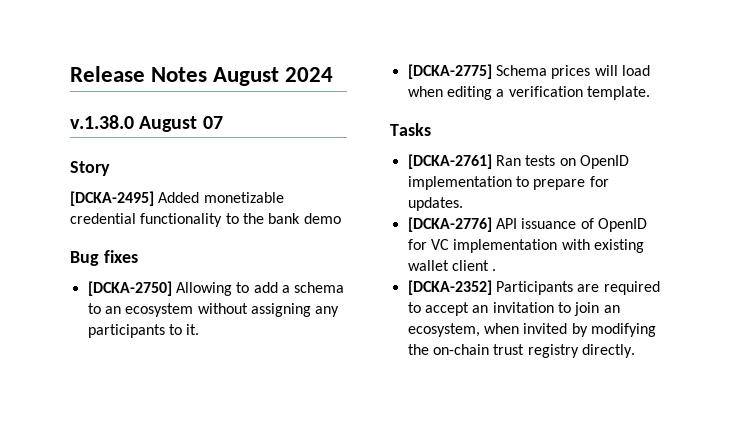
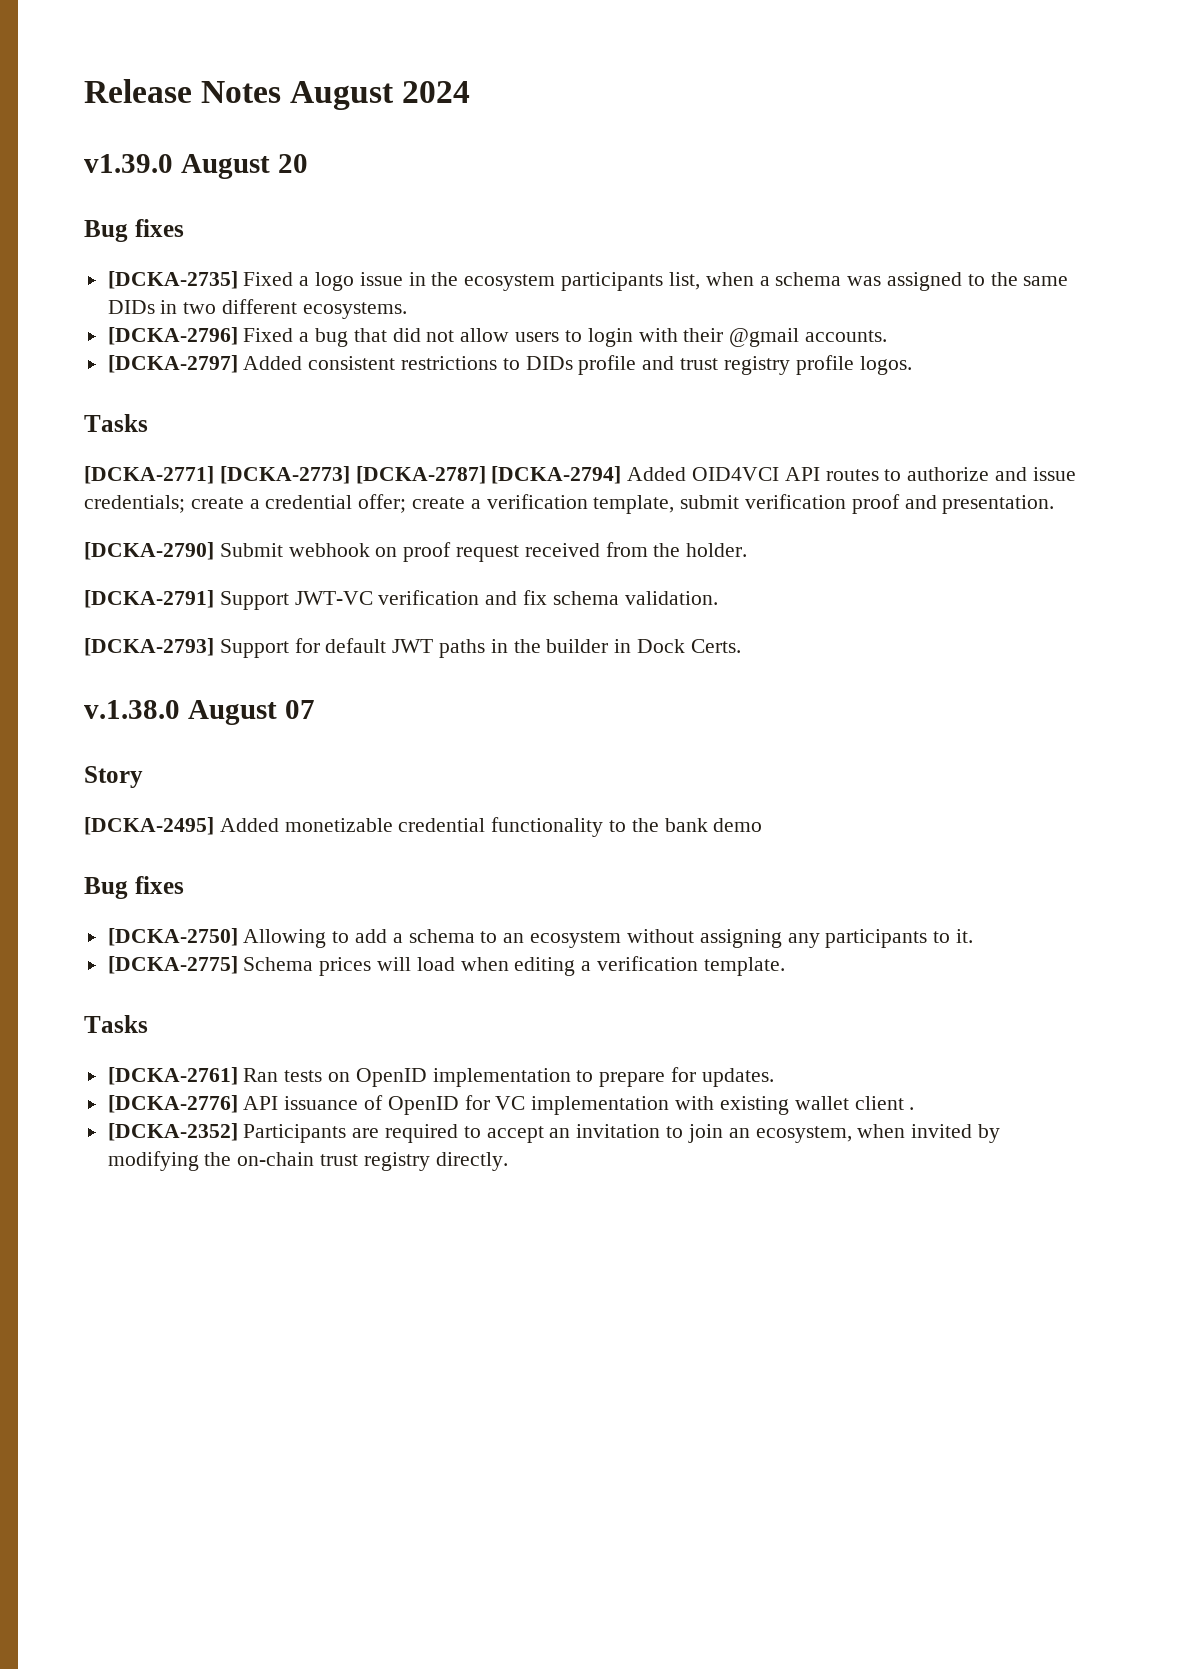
+ v1.39.0 August 20
+ Bug fixes
+ [DCKA-2735] Fixed a logo issue in the ecosystem participants list, when a schema was assigned to the same DIDs in two different ecosystems.
+ [DCKA-2796] Fixed a bug that did not allow users to login with their @gmail accounts.
+ [DCKA-2797] Added consistent restrictions to DIDs profile and trust registry profile logos.
+ Tasks
+ [DCKA-2771] [DCKA-2773] [DCKA-2787] [DCKA-2794] Added OID4VCI API routes to authorize and issue credentials; create a credential offer; create a verification template, submit verification proof and presentation.
+ [DCKA-2790] Submit webhook on proof request received from the holder.
+ [DCKA-2791] Support JWT-VC verification and fix schema validation.
+ [DCKA-2793] Support for default JWT paths in the builder in Dock Certs.

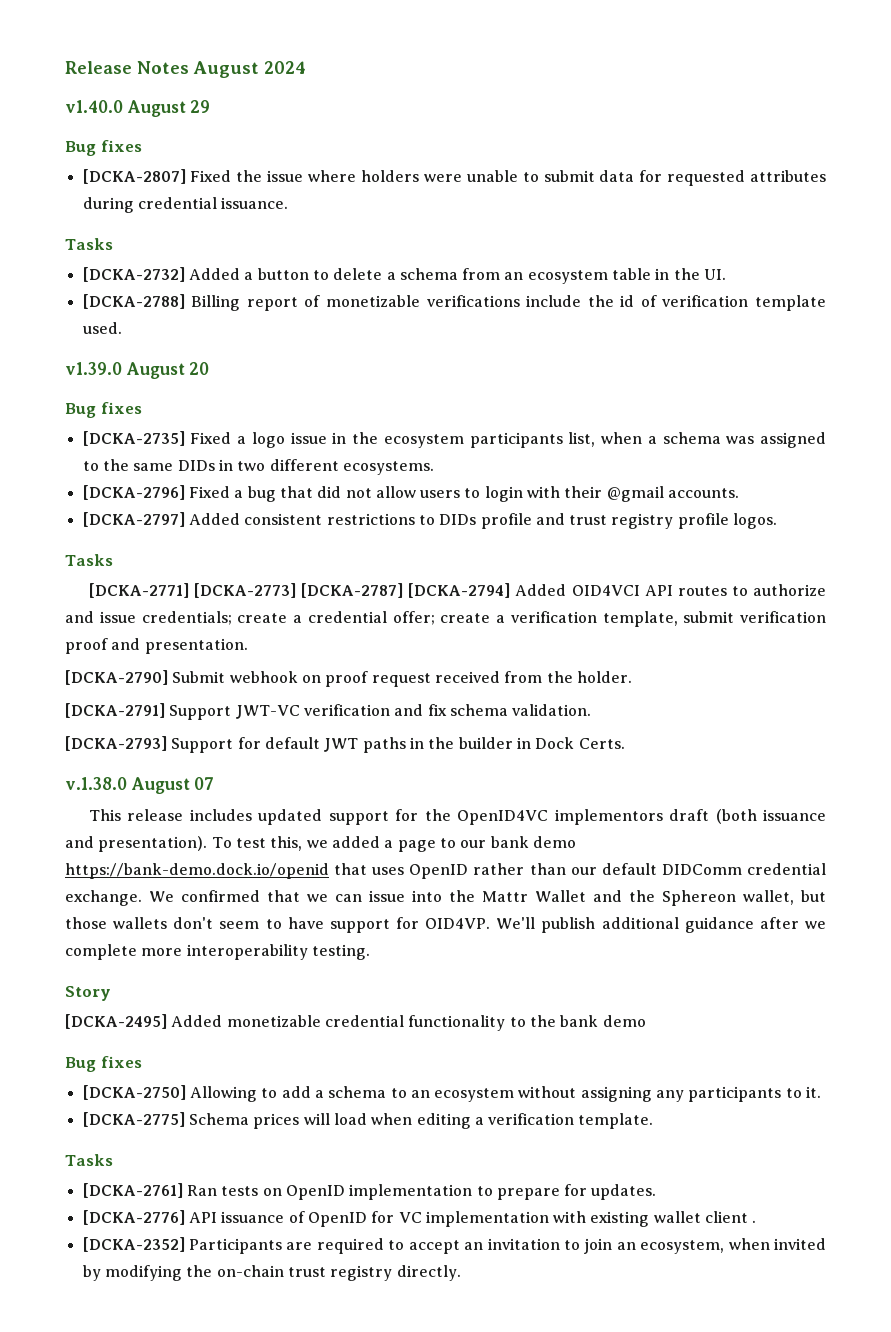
+ v1.40.0 August 29
+ Bug fixes
+ [DCKA-2807] Fixed the issue where holders were unable to submit data for requested attributes during credential issuance.
+ Tasks
+ [DCKA-2732] Added a button to delete a schema from an ecosystem table in the UI.
+ [DCKA-2788] Billing report of monetizable verifications include the id of verification template used.
+ This release includes updated support for the OpenID4VC implementors draft (both issuance and presentation). To test this, we added a page to our bank demo https://bank-demo.dock.io/openid that uses OpenID rather than our default DIDComm credential exchange. We confirmed that we can issue into the Mattr Wallet and the Sphereon wallet, but those wallets don't seem to have support for OID4VP. We'll publish additional guidance after we complete more interoperability testing.

